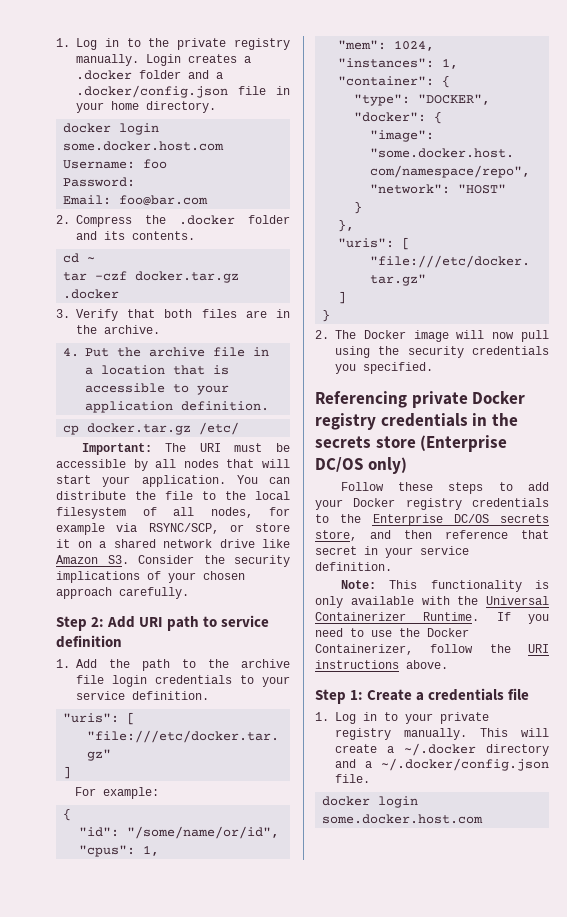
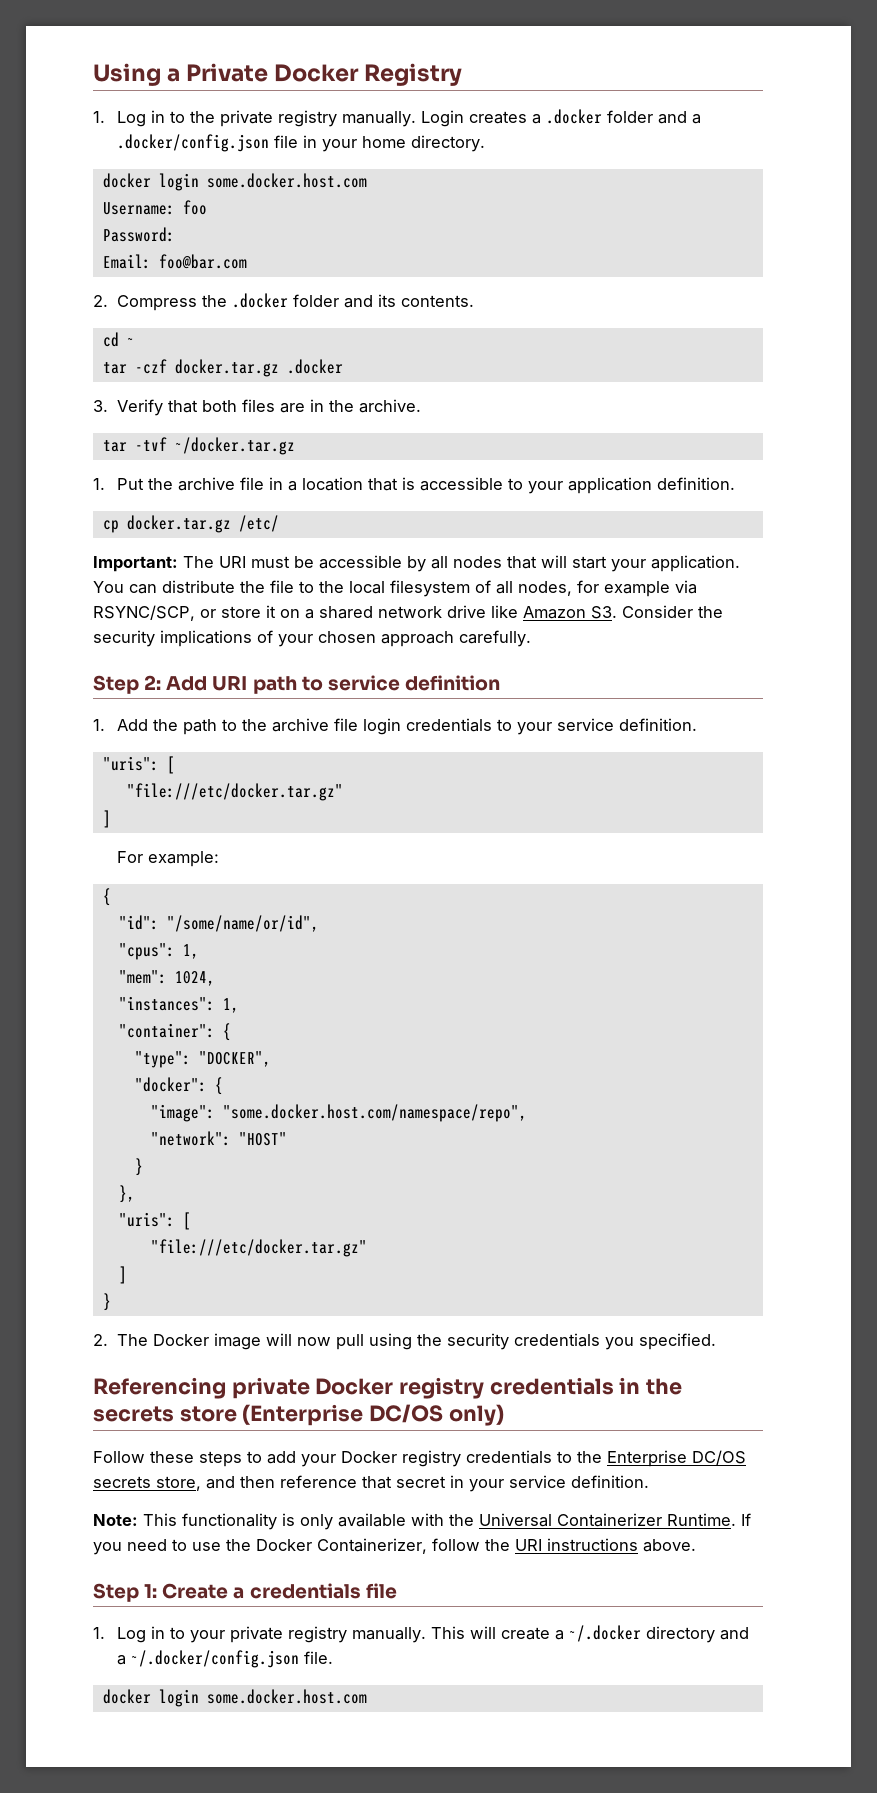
+ Using a Private Docker Registry
- 4. Put the archive file in a location that is accessible to your application definition.
+ tar -tvf ~/docker.tar.gz
+ 1. Put the archive file in a location that is accessible to your application definition.

